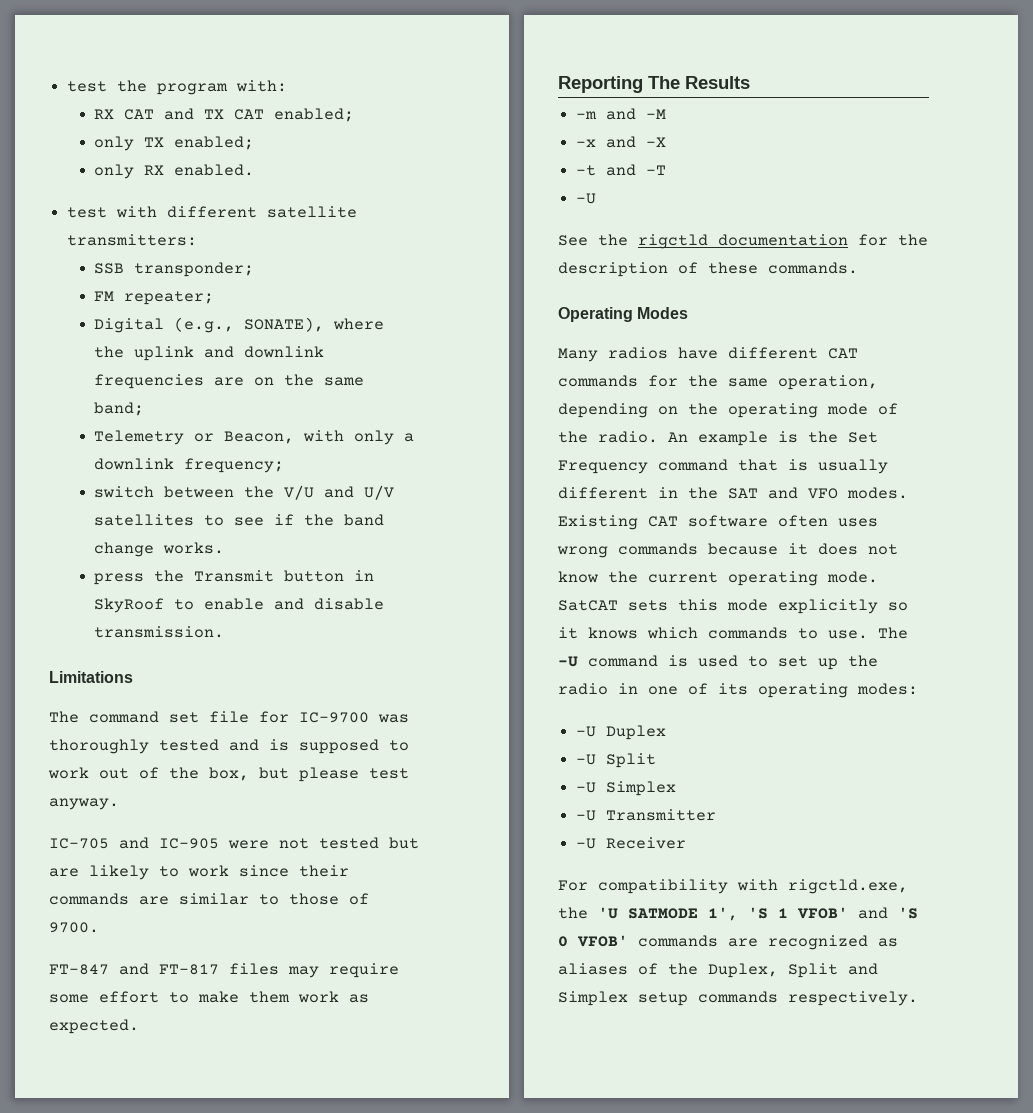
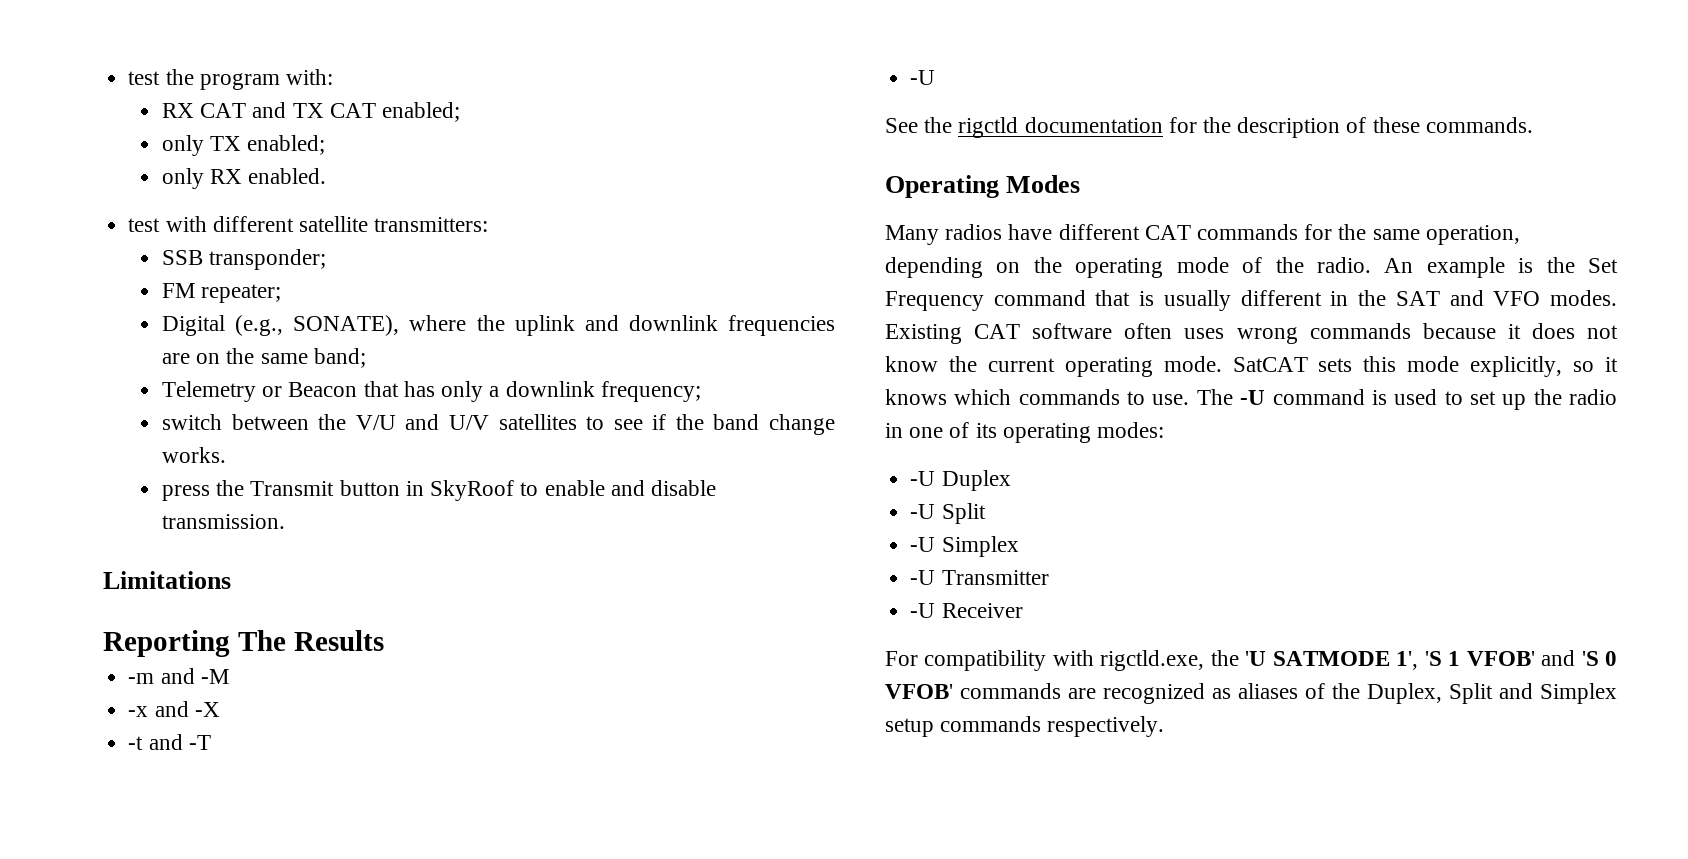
- Telemetry or Beacon, with only a downlink frequency;
+ Telemetry or Beacon that has only a downlink frequency;
- The command set file for IC-9700 was thoroughly tested and is supposed to work out of the box, but please test anyway.
- IC-705 and IC-905 were not tested but are likely to work since their commands are similar to those of 9700.
- FT-847 and FT-817 files may require some effort to make them work as expected.
- SatCAT sets this mode explicitly so it knows which commands to use.
+ SatCAT sets this mode explicitly, so it knows which commands to use.

